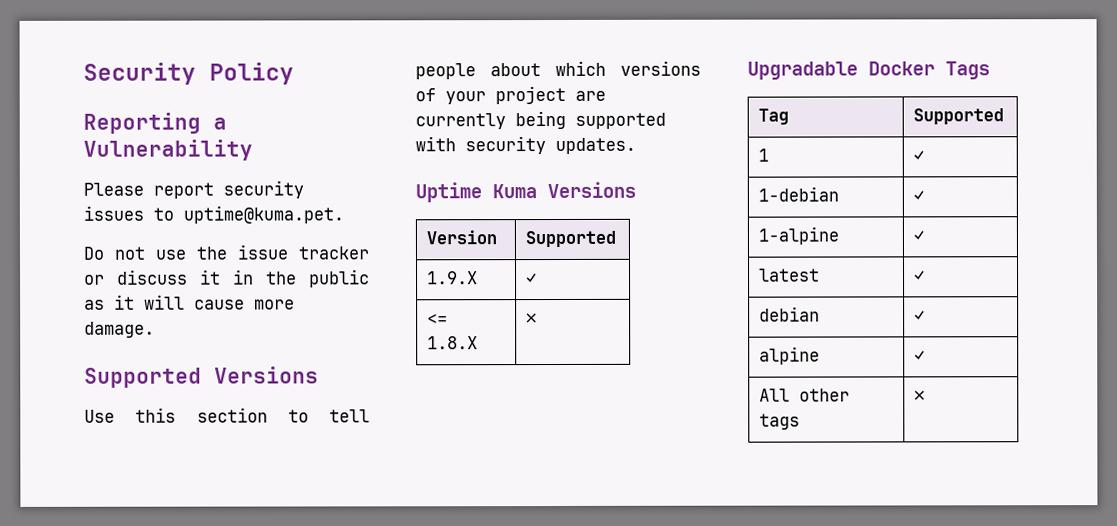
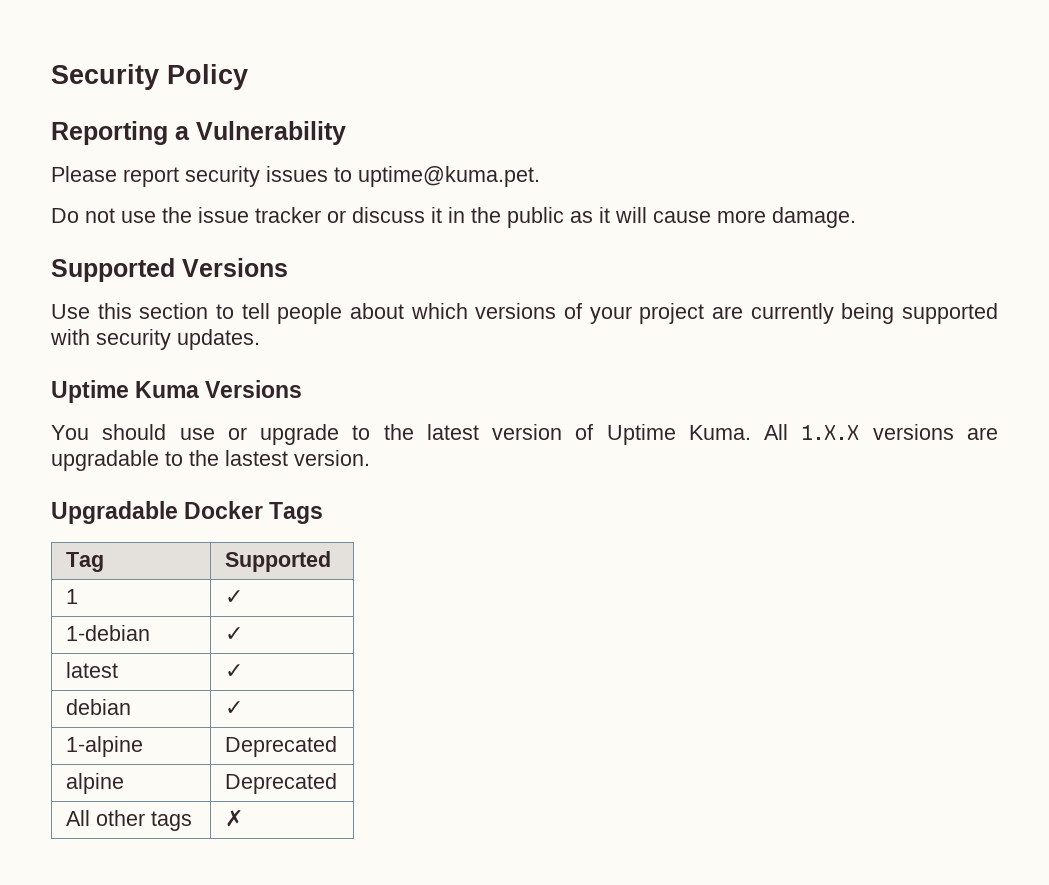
- Version | Supported
- 1.9.X | ✓
- <= 1.8.X | ✗
+ You should use or upgrade to the latest version of Uptime Kuma. All 1.X.X versions are upgradable to the lastest version.
- 1-alpine | ✓
+ 1-alpine | Deprecated
- alpine | ✓
+ alpine | Deprecated

